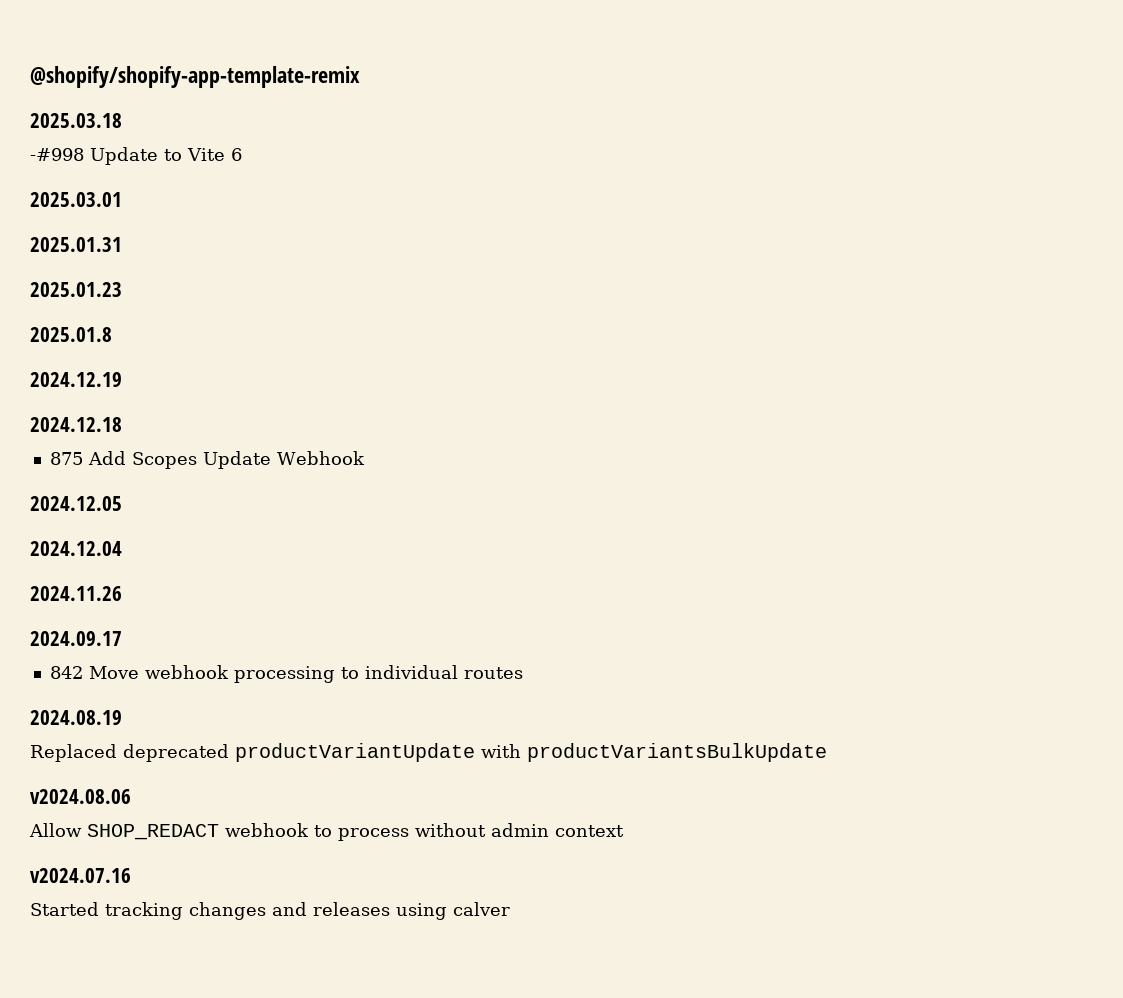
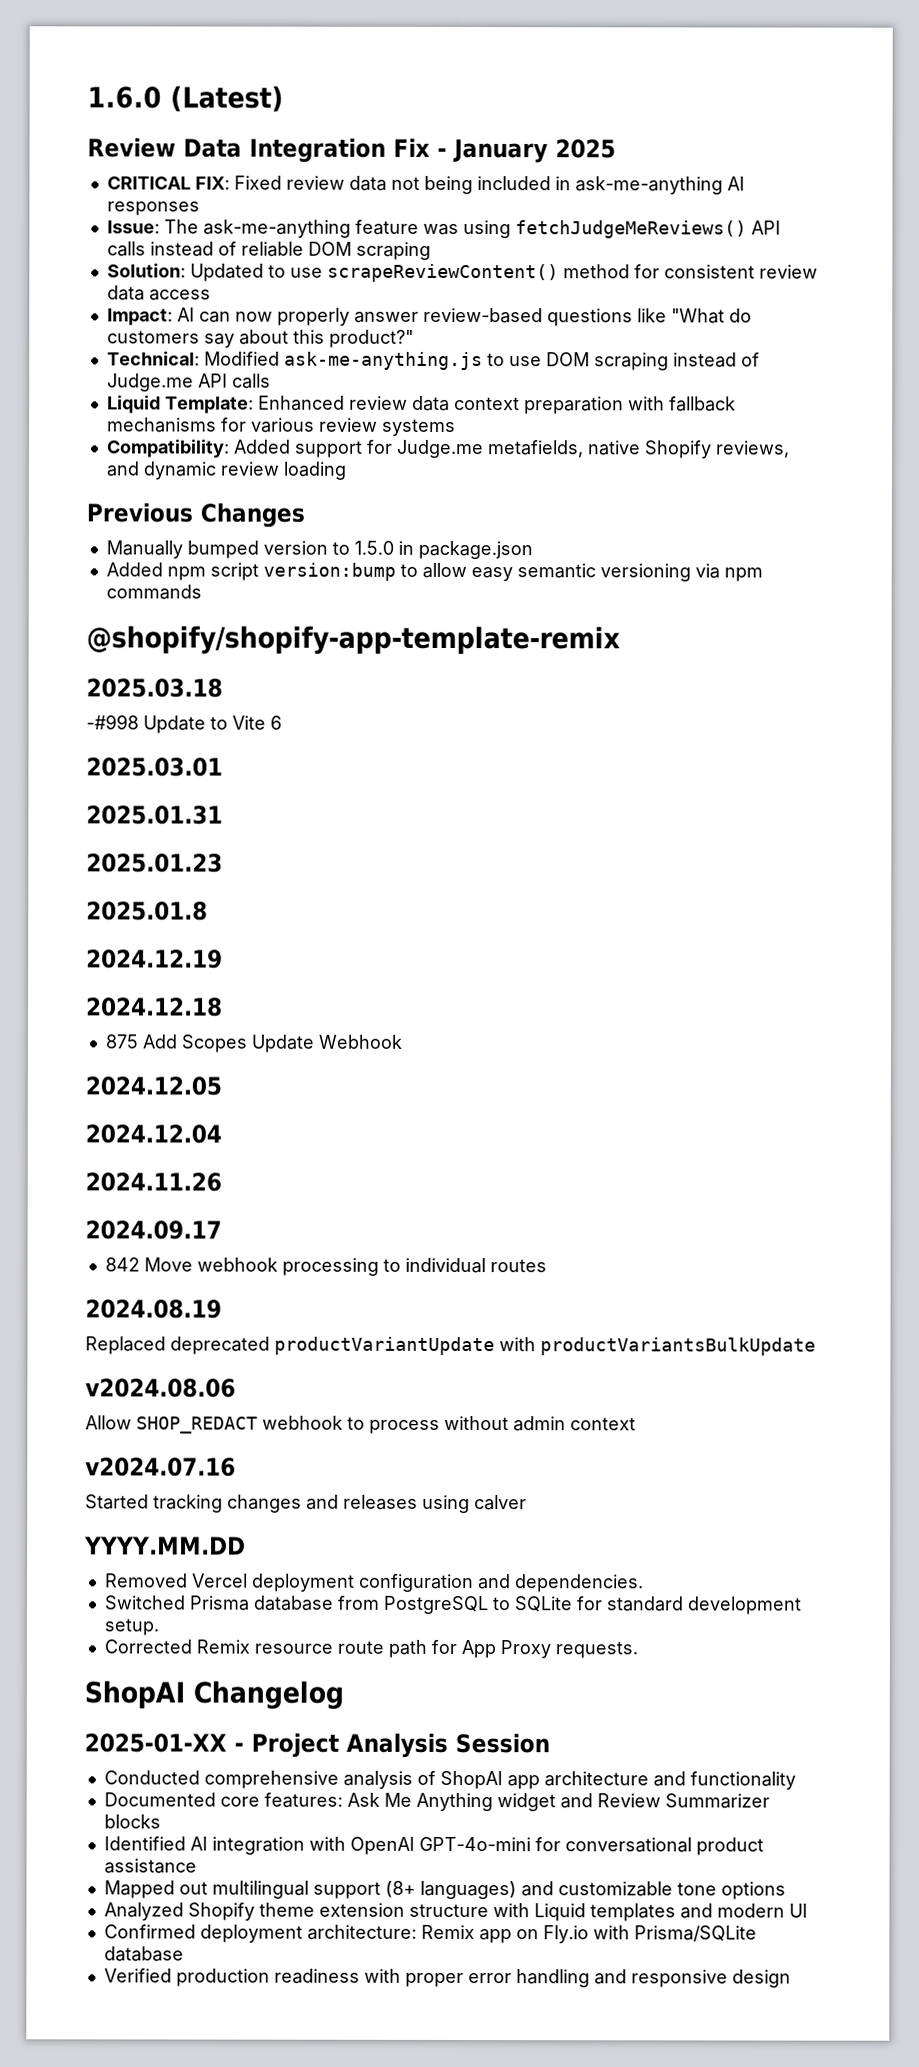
+ 1.6.0 (Latest)
+ Review Data Integration Fix - January 2025
+ CRITICAL FIX: Fixed review data not being included in ask-me-anything AI responses
+ Issue: The ask-me-anything feature was using fetchJudgeMeReviews() API calls instead of reliable DOM scraping
+ Solution: Updated to use scrapeReviewContent() method for consistent review data access
+ Impact: AI can now properly answer review-based questions like "What do customers say about this product?"
+ Technical: Modified ask-me-anything.js to use DOM scraping instead of Judge.me API calls
+ Liquid Template: Enhanced review data context preparation with fallback mechanisms for various review systems
+ Compatibility: Added support for Judge.me metafields, native Shopify reviews, and dynamic review loading
+ Previous Changes
+ Manually bumped version to 1.5.0 in package.json
+ Added npm script version:bump to allow easy semantic versioning via npm commands
+ YYYY.MM.DD
+ Removed Vercel deployment configuration and dependencies.
+ Switched Prisma database from PostgreSQL to SQLite for standard development setup.
+ Corrected Remix resource route path for App Proxy requests.
+ ShopAI Changelog
+ 2025-01-XX - Project Analysis Session
+ Conducted comprehensive analysis of ShopAI app architecture and functionality
+ Documented core features: Ask Me Anything widget and Review Summarizer blocks
+ Identified AI integration with OpenAI GPT-4o-mini for conversational product assistance
+ Mapped out multilingual support (8+ languages) and customizable tone options
+ Analyzed Shopify theme extension structure with Liquid templates and modern UI
+ Confirmed deployment architecture: Remix app on Fly.io with Prisma/SQLite database
+ Verified production readiness with proper error handling and responsive design

